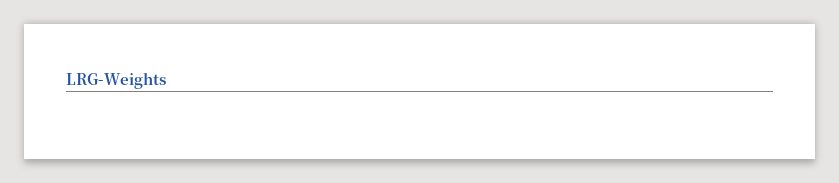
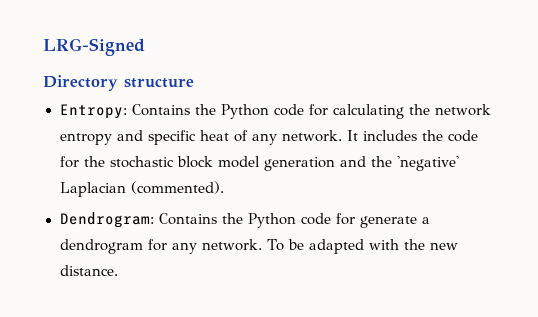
- LRG-Weights
+ LRG-Signed
+ Directory structure
+ Entropy: Contains the Python code for calculating the network entropy and specific heat of any network. It includes the code for the stochastic block model generation and the 'negative' Laplacian (commented).
+ Dendrogram: Contains the Python code for generate a dendrogram for any network. To be adapted with the new distance.

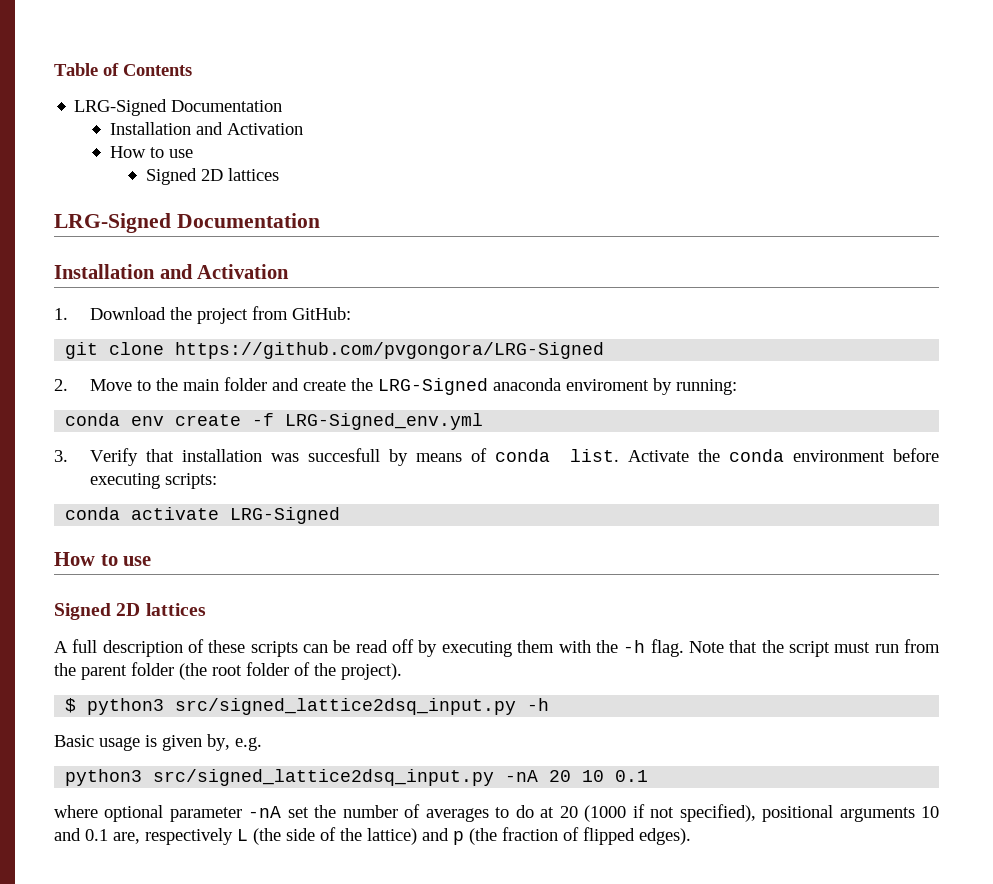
- LRG-Signed
- Directory structure
- Entropy: Contains the Python code for calculating the network entropy and specific heat of any network. It includes the code for the stochastic block model generation and the 'negative' Laplacian (commented).
- Dendrogram: Contains the Python code for generate a dendrogram for any network. To be adapted with the new distance.
+ Table of Contents
+ LRG-Signed Documentation
+ Installation and Activation
+ How to use
+ Signed 2D lattices
+ LRG-Signed Documentation
+ Installation and Activation
+ 1. Download the project from GitHub:
+ git clone https://github.com/pvgongora/LRG-Signed
+ 2. Move to the main folder and create the LRG-Signed anaconda enviroment by running:
+ conda env create -f LRG-Signed_env.yml
+ 3. Verify that installation was succesfull by means of conda list. Activate the conda environment before executing scripts:
+ conda activate LRG-Signed
+ How to use
+ Signed 2D lattices
+ A full description of these scripts can be read off by executing them with the -h flag. Note that the script must run from the parent folder (the root folder of the project).
+ $ python3 src/signed_lattice2dsq_input.py -h
+ Basic usage is given by, e.g.
+ python3 src/signed_lattice2dsq_input.py -nA 20 10 0.1
+ where optional parameter -nA set the number of averages to do at 20 (1000 if not specified), positional arguments 10 and 0.1 are, respectively L (the side of the lattice) and p (the fraction of flipped edges).

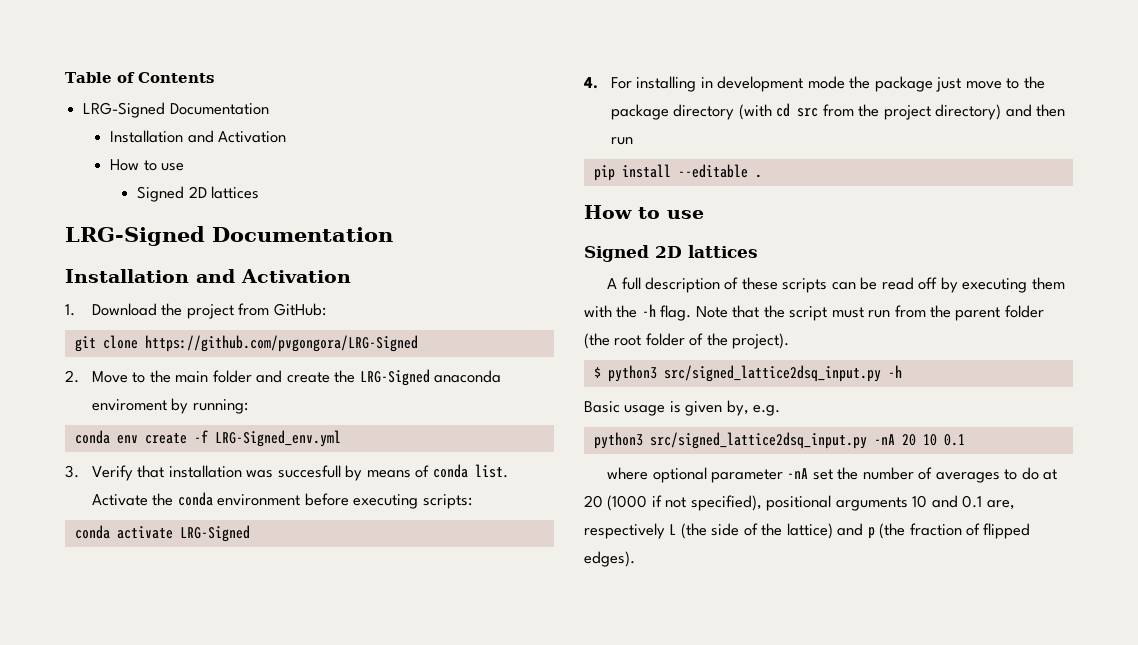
+ 4. For installing in development mode the package just move to the package directory (with cd src from the project directory) and then run
+ pip install --editable .

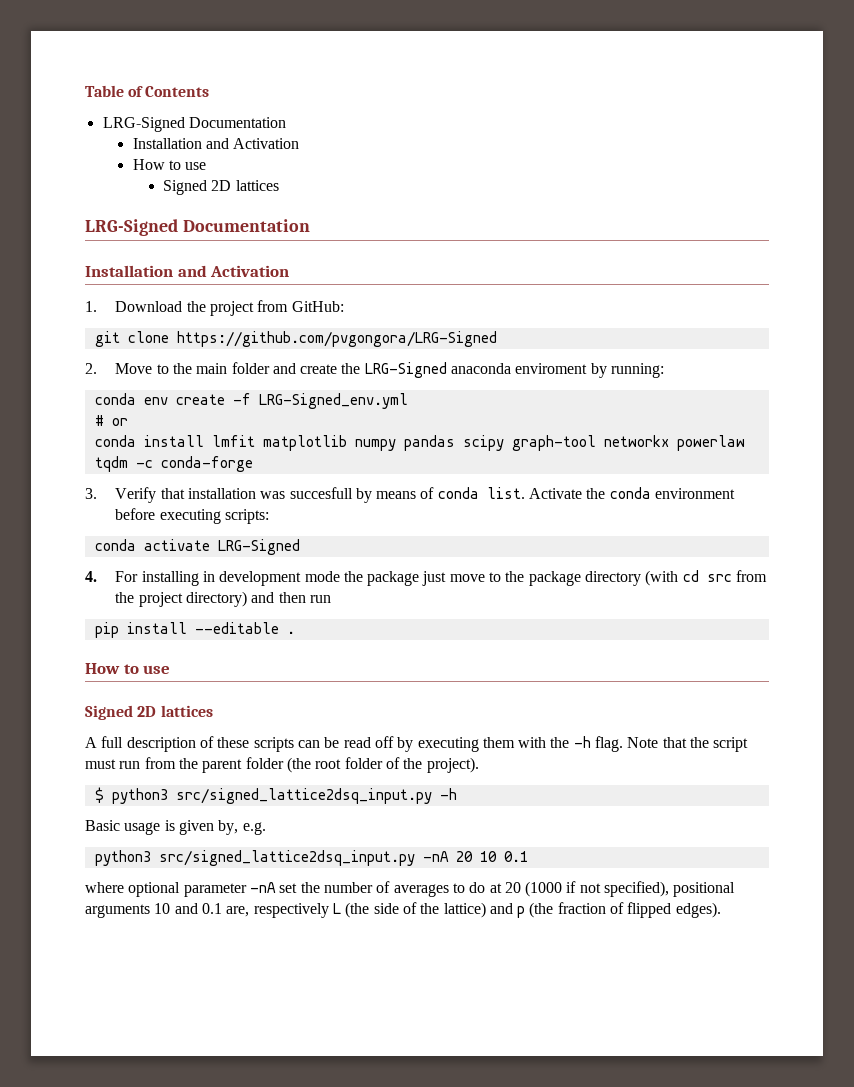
+ # or
+ conda install lmfit matplotlib numpy pandas scipy graph-tool networkx powerlaw tqdm -c conda-forge

